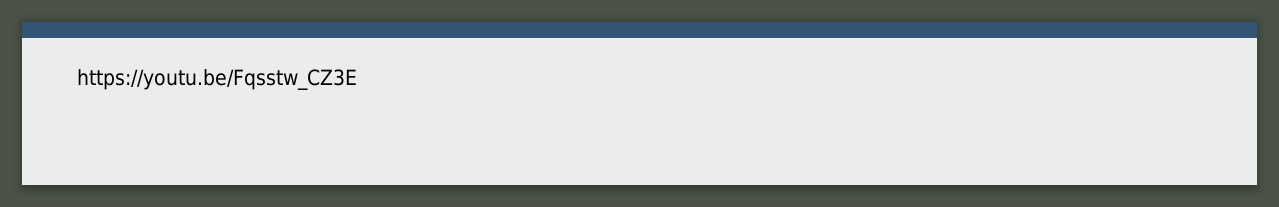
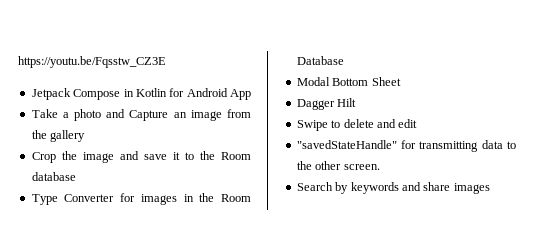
+ Jetpack Compose in Kotlin for Android App
+ Take a photo and Capture an image from the gallery
+ Crop the image and save it to the Room database
+ Type Converter for images in the Room Database
+ Modal Bottom Sheet
+ Dagger Hilt
+ Swipe to delete and edit
+ "savedStateHandle" for transmitting data to the other screen.
+ Search by keywords and share images

